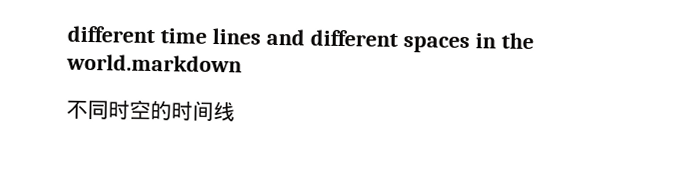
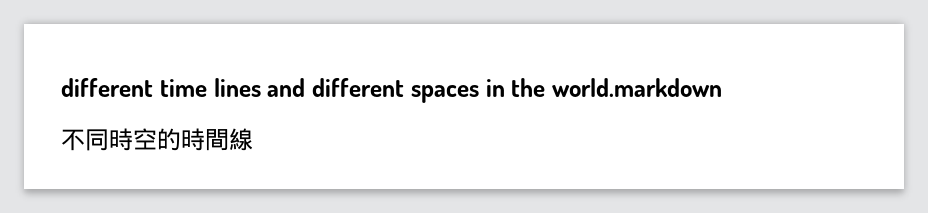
- 不同时空的时间线
+ 不同時空的時間線

